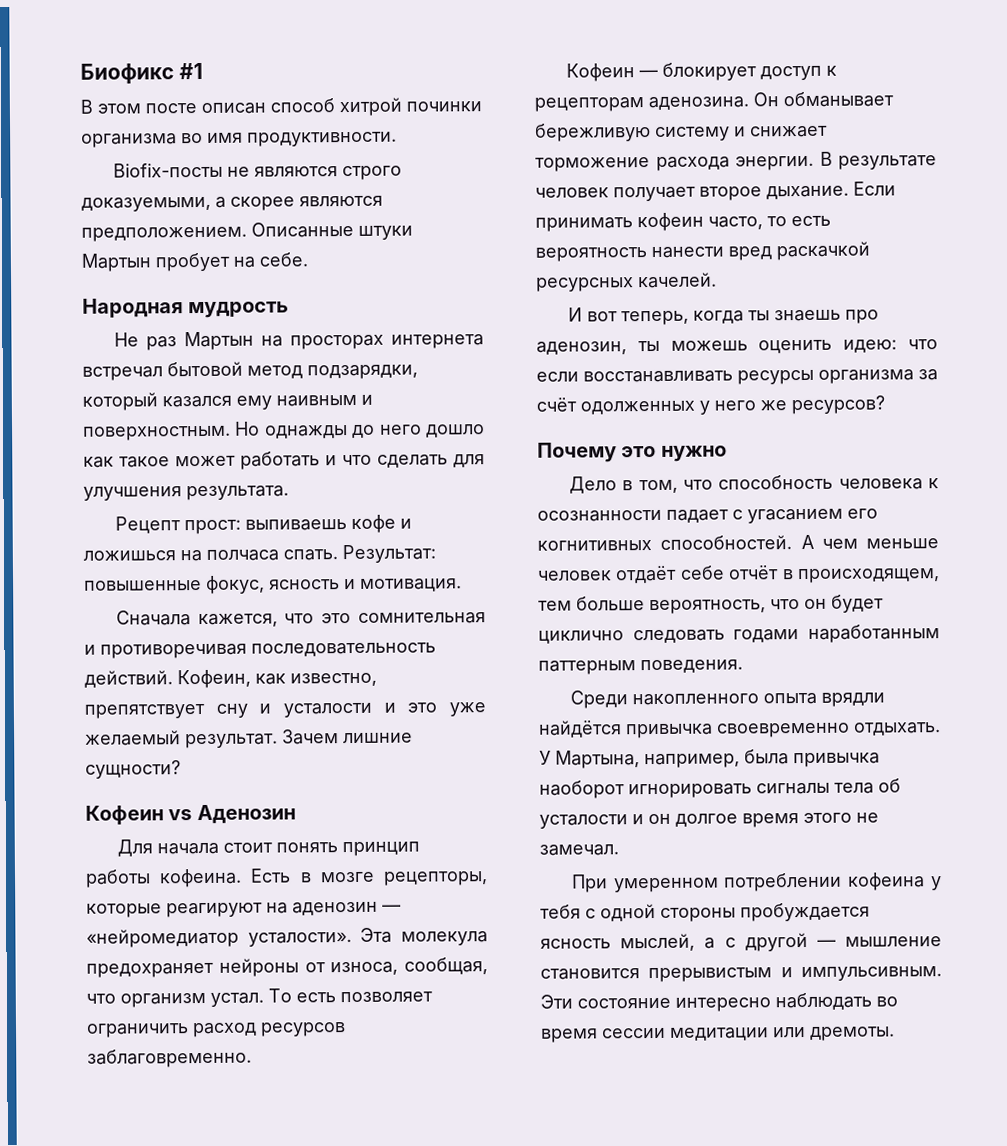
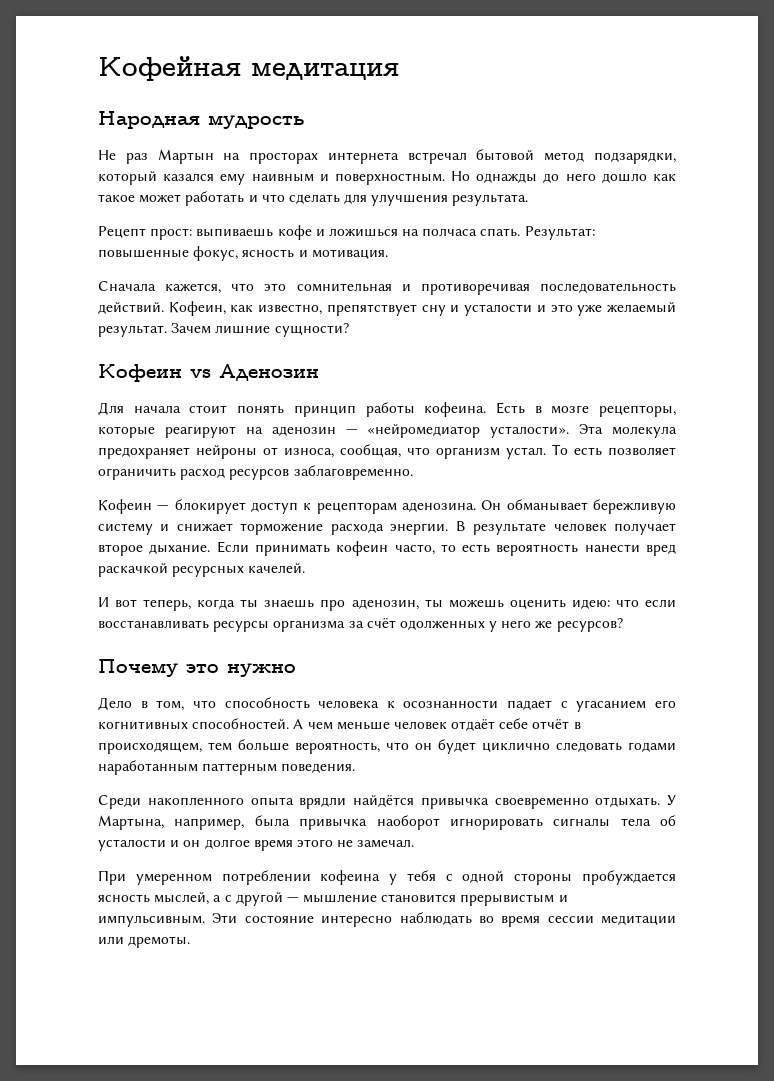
- Биофикс #1
- В этом посте описан способ хитрой починки организма во имя продуктивности.
- Biofix-посты не являются строго доказуемыми, а скорее являются предположением. Oписанные штуки Мартын пробует на себе.
+ Кофейная медитация

